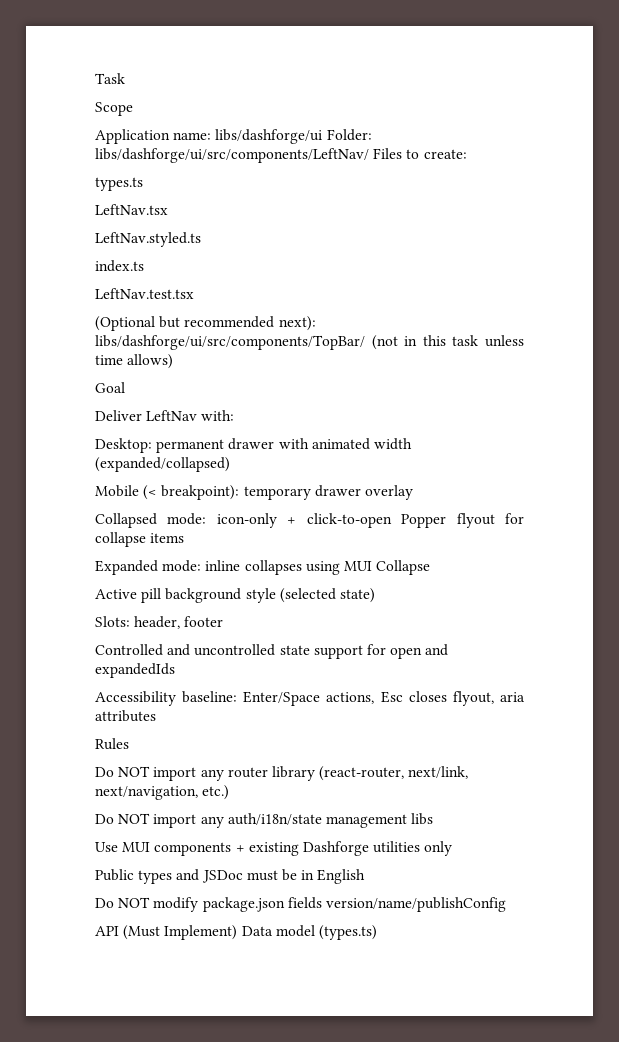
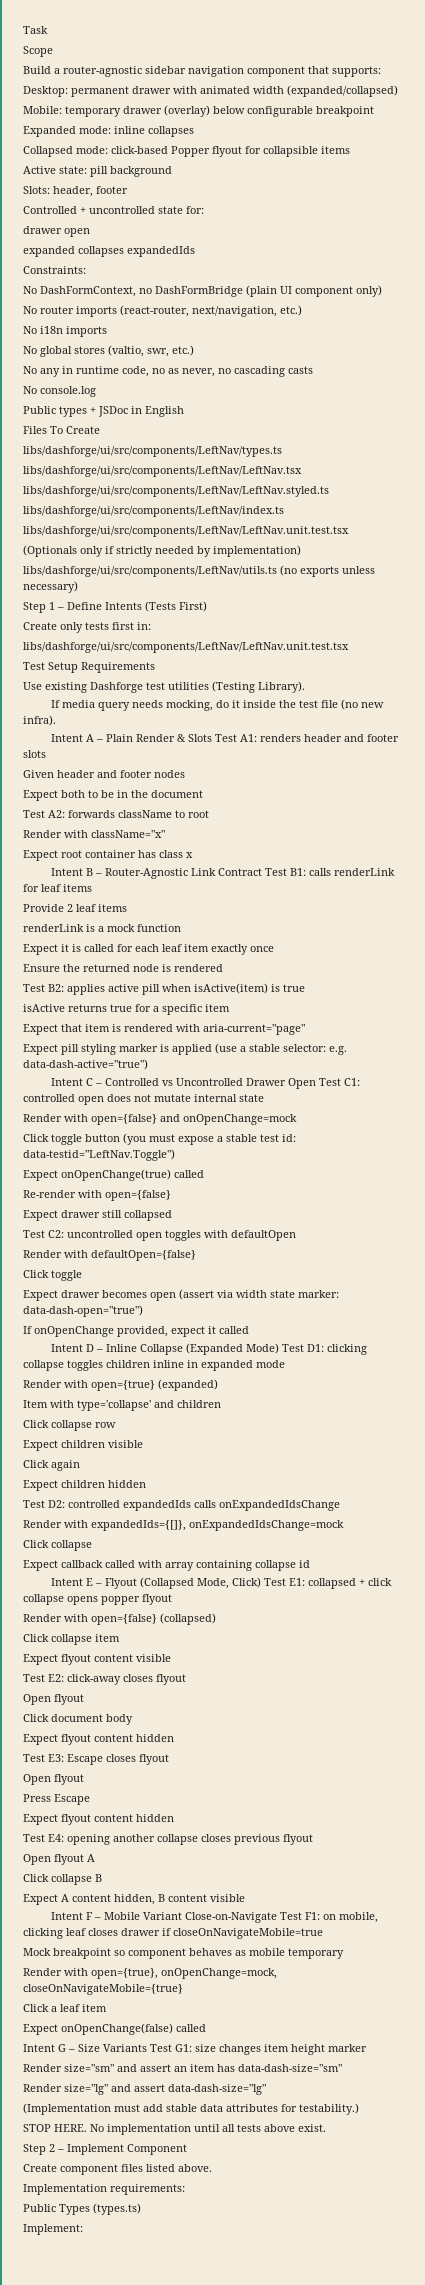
- Application name: libs/dashforge/ui Folder: libs/dashforge/ui/src/components/LeftNav/ Files to create:
- types.ts
- LeftNav.tsx
- LeftNav.styled.ts
- index.ts
- LeftNav.test.tsx
- (Optional but recommended next): libs/dashforge/ui/src/components/TopBar/ (not in this task unless time allows)
- Goal
- Deliver LeftNav with:
+ Build a router-agnostic sidebar navigation component that supports:
- Mobile (< breakpoint): temporary drawer overlay
- Collapsed mode: icon-only + click-to-open Popper flyout for collapse items
- Expanded mode: inline collapses using MUI Collapse
+ Mobile: temporary drawer (overlay) below configurable breakpoint
+ Expanded mode: inline collapses
+ Collapsed mode: click-based Popper flyout for collapsible items
- Active pill background style (selected state)
+ Active state: pill background
- Controlled and uncontrolled state support for open and expandedIds
+ Controlled + uncontrolled state for:
+ drawer open
+ expanded collapses expandedIds
- Accessibility baseline: Enter/Space actions, Esc closes flyout, aria attributes
- Rules
- Do NOT import any router library (react-router, next/link, next/navigation, etc.)
- Do NOT import any auth/i18n/state management libs
- Use MUI components + existing Dashforge utilities only
- Public types and JSDoc must be in English
- Do NOT modify package.json fields version/name/publishConfig
- API (Must Implement) Data model (types.ts)
+ Constraints:
+ No DashFormContext, no DashFormBridge (plain UI component only)
+ No router imports (react-router, next/navigation, etc.)
+ No i18n imports
+ No global stores (valtio, swr, etc.)
+ No any in runtime code, no as never, no cascading casts
+ No console.log
+ Public types + JSDoc in English
+ Files To Create
+ libs/dashforge/ui/src/components/LeftNav/types.ts
+ libs/dashforge/ui/src/components/LeftNav/LeftNav.tsx
+ libs/dashforge/ui/src/components/LeftNav/LeftNav.styled.ts
+ libs/dashforge/ui/src/components/LeftNav/index.ts
+ libs/dashforge/ui/src/components/LeftNav/LeftNav.unit.test.tsx
+ (Optionals only if strictly needed by implementation)
+ libs/dashforge/ui/src/components/LeftNav/utils.ts (no exports unless necessary)
+ Step 1 – Define Intents (Tests First)
+ Create only tests first in:
+ libs/dashforge/ui/src/components/LeftNav/LeftNav.unit.test.tsx
+ Test Setup Requirements
+ Use existing Dashforge test utilities (Testing Library).
+ If media query needs mocking, do it inside the test file (no new infra).
+ Intent A – Plain Render & Slots Test A1: renders header and footer slots
+ Given header and footer nodes
+ Expect both to be in the document
+ Test A2: forwards className to root
+ Render with className="x"
+ Expect root container has class x
+ Intent B – Router-Agnostic Link Contract Test B1: calls renderLink for leaf items
+ Provide 2 leaf items
+ renderLink is a mock function
+ Expect it is called for each leaf item exactly once
+ Ensure the returned node is rendered
+ Test B2: applies active pill when isActive(item) is true
+ isActive returns true for a specific item
+ Expect that item is rendered with aria-current="page"
+ Expect pill styling marker is applied (use a stable selector: e.g. data-dash-active="true")
+ Intent C – Controlled vs Uncontrolled Drawer Open Test C1: controlled open does not mutate internal state
+ Render with open={false} and onOpenChange=mock
+ Click toggle button (you must expose a stable test id: data-testid="LeftNav.Toggle")
+ Expect onOpenChange(true) called
+ Re-render with open={false}
+ Expect drawer still collapsed
+ Test C2: uncontrolled open toggles with defaultOpen
+ Render with defaultOpen={false}
+ Click toggle
+ Expect drawer becomes open (assert via width state marker: data-dash-open="true")
+ If onOpenChange provided, expect it called
+ Intent D – Inline Collapse (Expanded Mode) Test D1: clicking collapse toggles children inline in expanded mode
+ Render with open={true} (expanded)
+ Item with type='collapse' and children
+ Click collapse row
+ Expect children visible
+ Click again
+ Expect children hidden
+ Test D2: controlled expandedIds calls onExpandedIdsChange
+ Render with expandedIds={[]}, onExpandedIdsChange=mock
+ Click collapse
+ Expect callback called with array containing collapse id
+ Intent E – Flyout (Collapsed Mode, Click) Test E1: collapsed + click collapse opens popper flyout
+ Render with open={false} (collapsed)
+ Click collapse item
+ Expect flyout content visible
+ Test E2: click-away closes flyout
+ Open flyout
+ Click document body
+ Expect flyout content hidden
+ Test E3: Escape closes flyout
+ Open flyout
+ Press Escape
+ Expect flyout content hidden
+ Test E4: opening another collapse closes previous flyout
+ Open flyout A
+ Click collapse B
+ Expect A content hidden, B content visible
+ Intent F – Mobile Variant Close-on-Navigate Test F1: on mobile, clicking leaf closes drawer if closeOnNavigateMobile=true
+ Mock breakpoint so component behaves as mobile temporary
+ Render with open={true}, onOpenChange=mock, closeOnNavigateMobile={true}
+ Click a leaf item
+ Expect onOpenChange(false) called
+ Intent G – Size Variants Test G1: size changes item height marker
+ Render size="sm" and assert an item has data-dash-size="sm"
+ Render size="lg" and assert data-dash-size="lg"
+ (Implementation must add stable data attributes for testability.)
+ STOP HERE. No implementation until all tests above exist.
+ Step 2 – Implement Component
+ Create component files listed above.
+ Implementation requirements:
+ Public Types (types.ts)
+ Implement:

